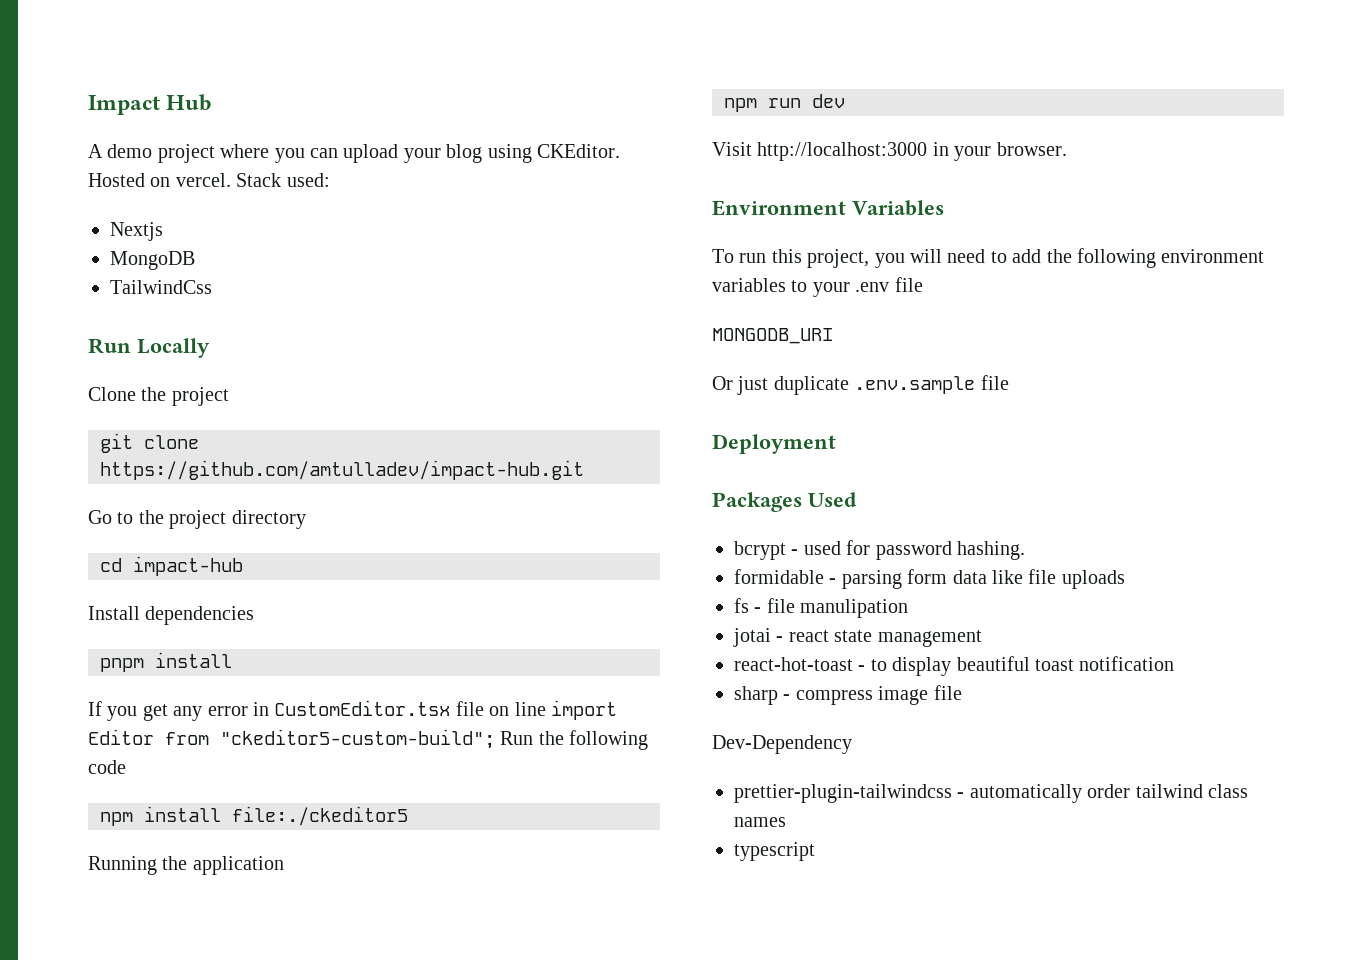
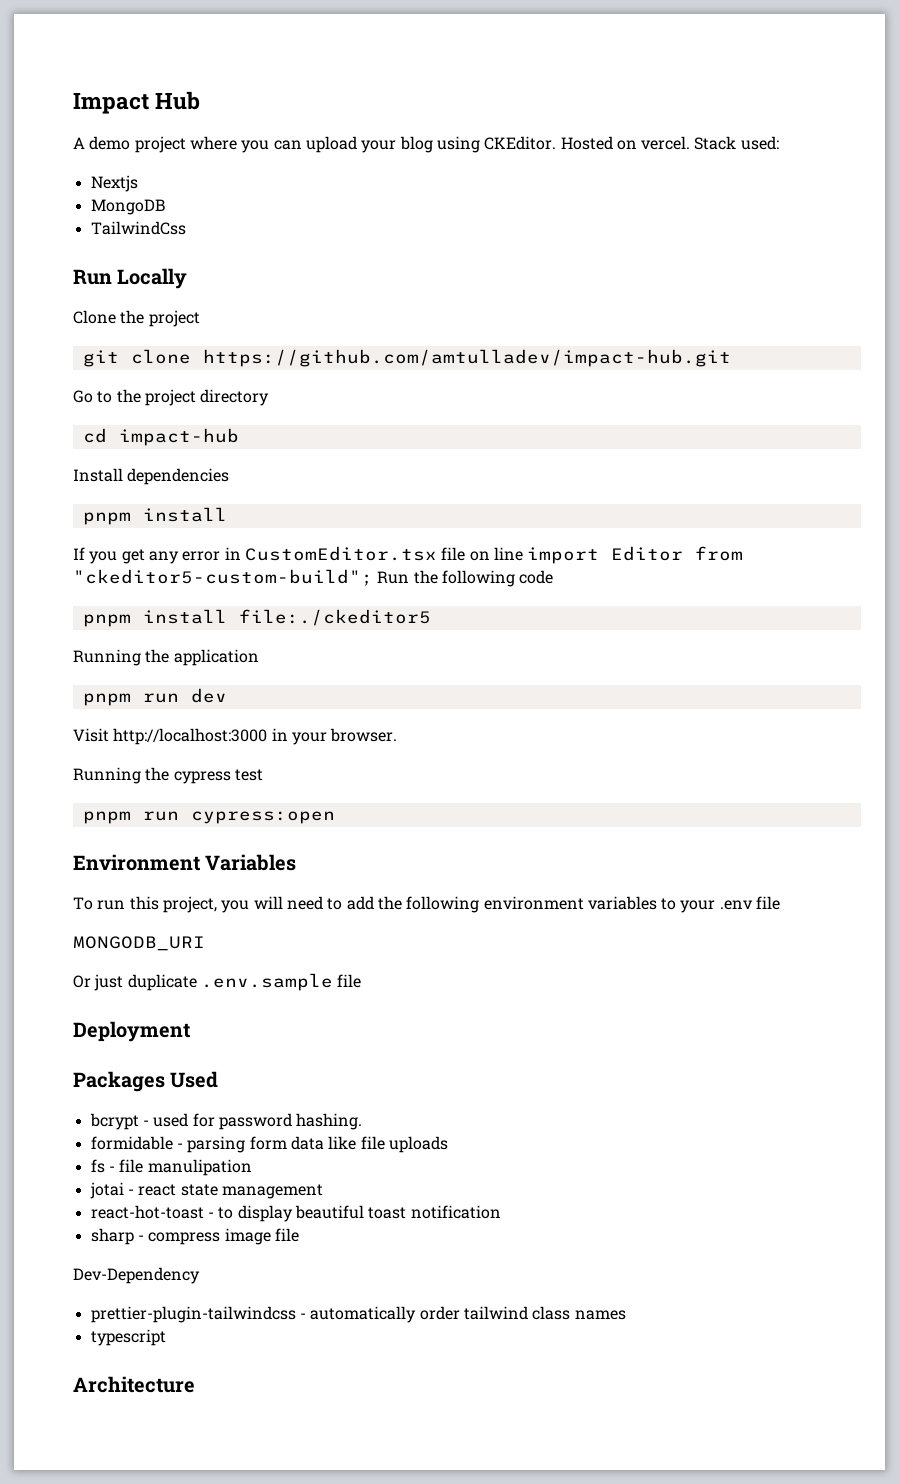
- npm install file:./ckeditor5
+ pnpm install file:./ckeditor5
- npm run dev
+ pnpm run dev
+ Running the cypress test
+ pnpm run cypress:open
+ Architecture

